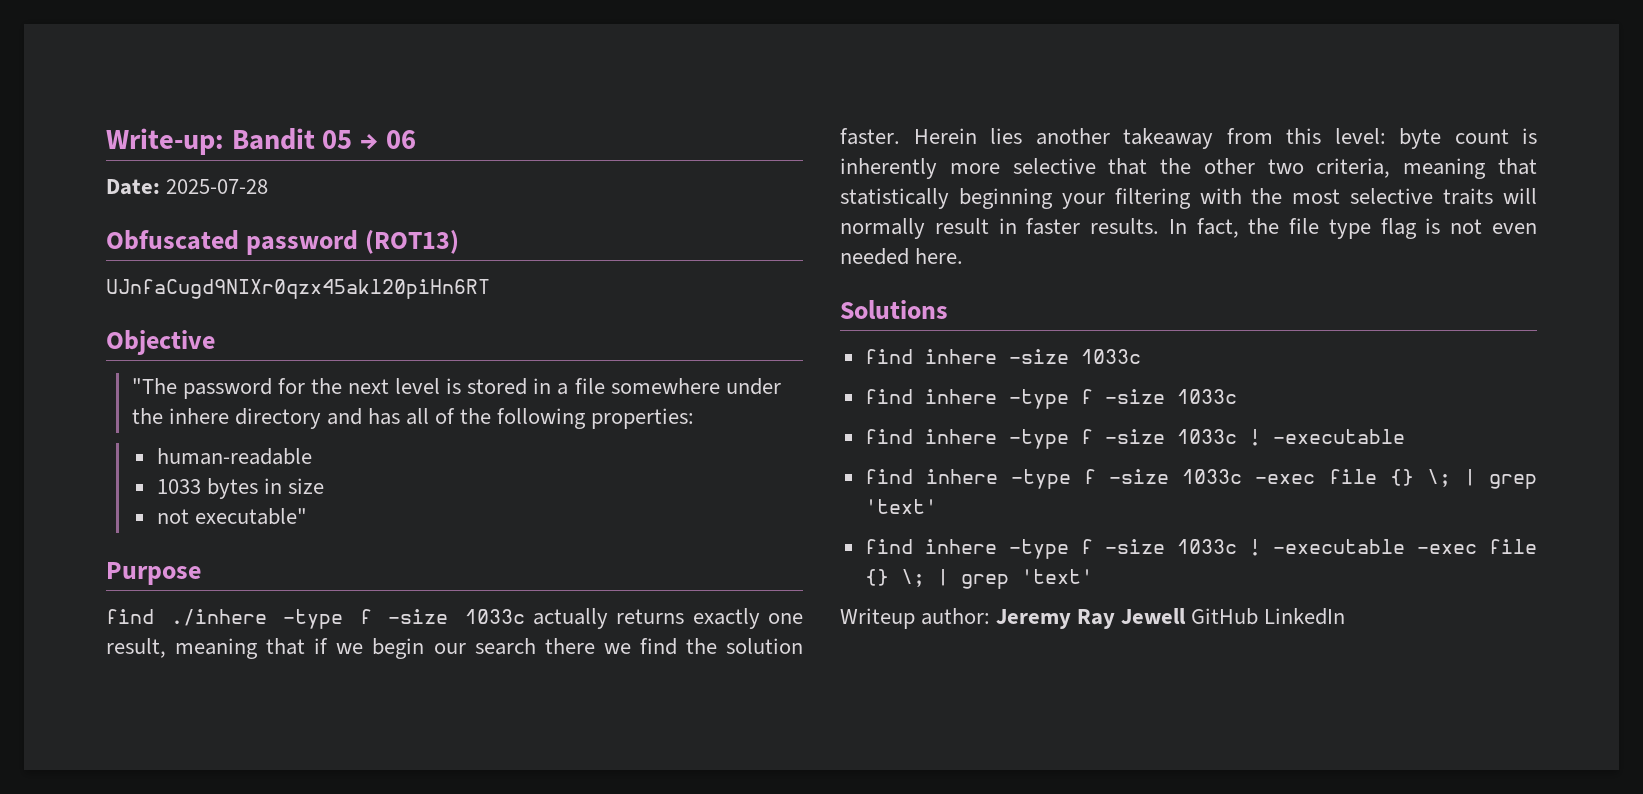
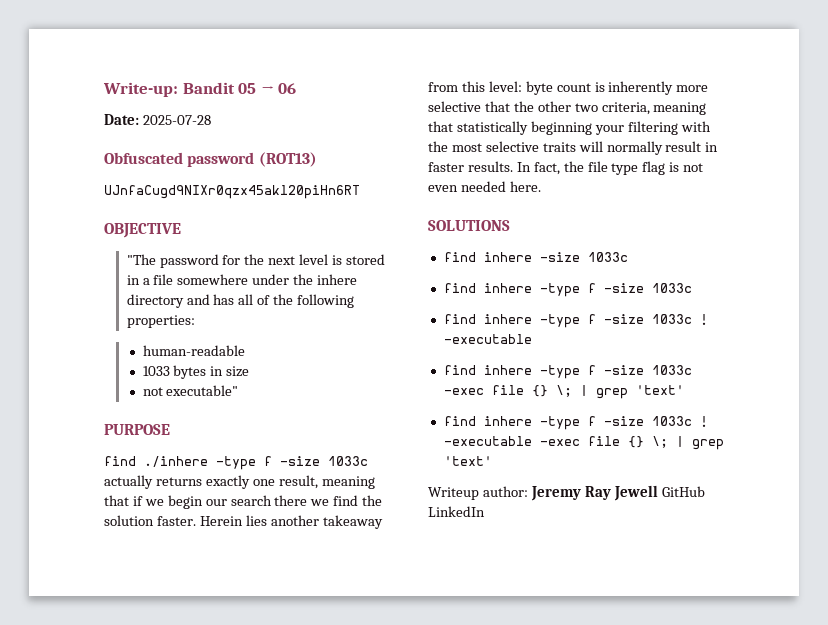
- Objective
+ OBJECTIVE
- Purpose
+ PURPOSE
- Solutions
+ SOLUTIONS

